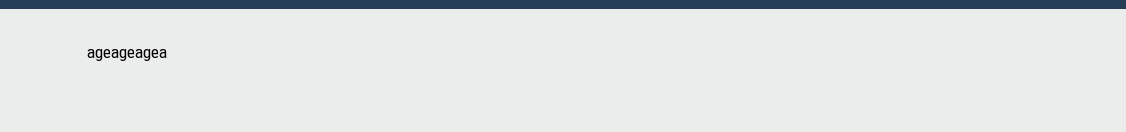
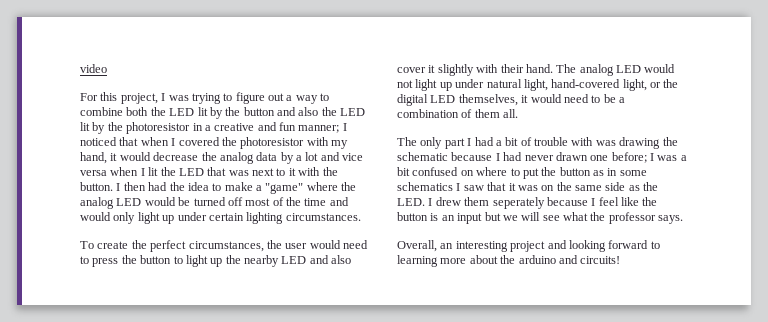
- ageageagea
+ video
+ For this project, I was trying to figure out a way to combine both the LED lit by the button and also the LED lit by the photoresistor in a creative and fun manner; I noticed that when I covered the photoresistor with my hand, it would decrease the analog data by a lot and vice versa when I lit the LED that was next to it with the button. I then had the idea to make a "game" where the analog LED would be turned off most of the time and would only light up under certain lighting circumstances.
+ To create the perfect circumstances, the user would need to press the button to light up the nearby LED and also cover it slightly with their hand. The analog LED would not light up under natural light, hand-covered light, or the digital LED themselves, it would need to be a combination of them all.
+ The only part I had a bit of trouble with was drawing the schematic because I had never drawn one before; I was a bit confused on where to put the button as in some schematics I saw that it was on the same side as the LED. I drew them seperately because I feel like the button is an input but we will see what the professor says.
+ Overall, an interesting project and looking forward to learning more about the arduino and circuits!

